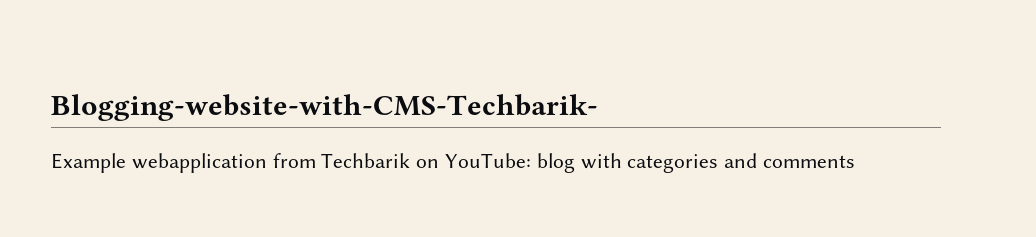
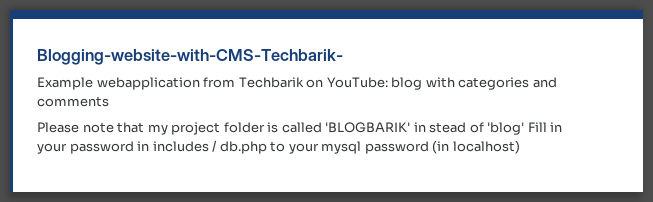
+ Please note that my project folder is called 'BLOGBARIK' in stead of 'blog' Fill in your password in includes / db.php to your mysql password (in localhost)

